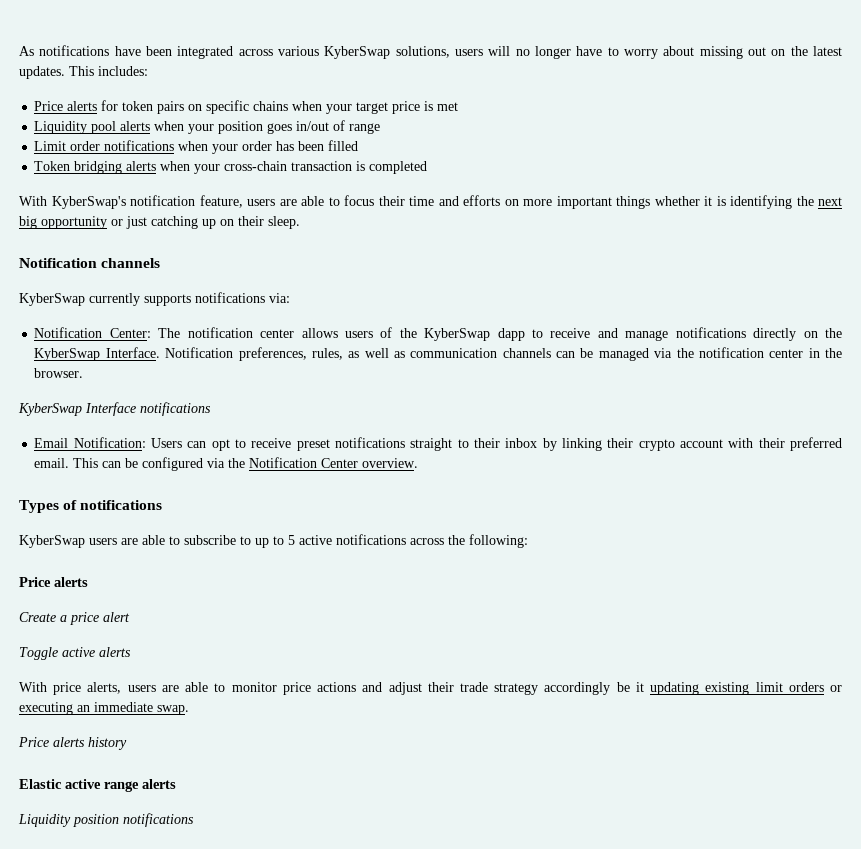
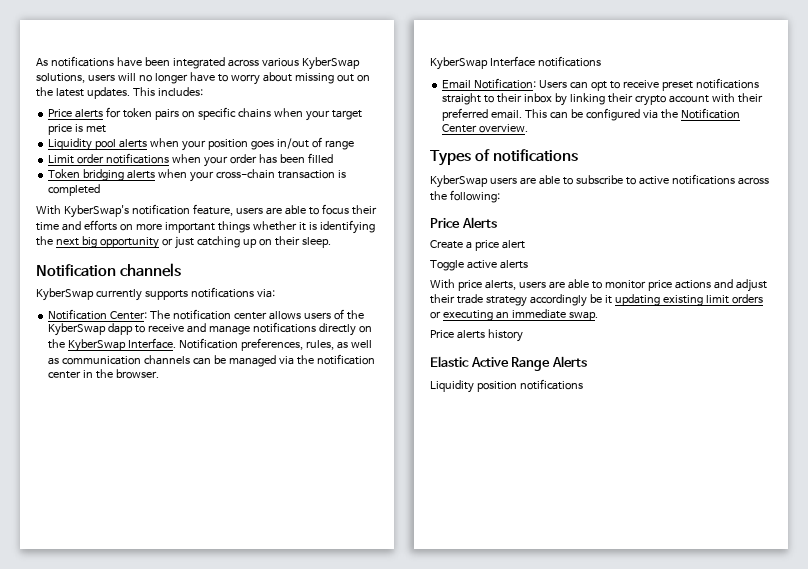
- KyberSwap users are able to subscribe to up to 5 active notifications across the following:
- Price alerts
+ KyberSwap users are able to subscribe to active notifications across the following:
+ Price Alerts
- Elastic active range alerts
+ Elastic Active Range Alerts

